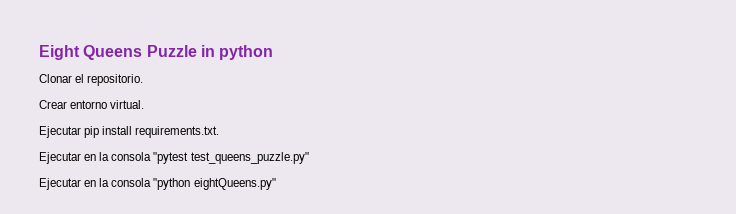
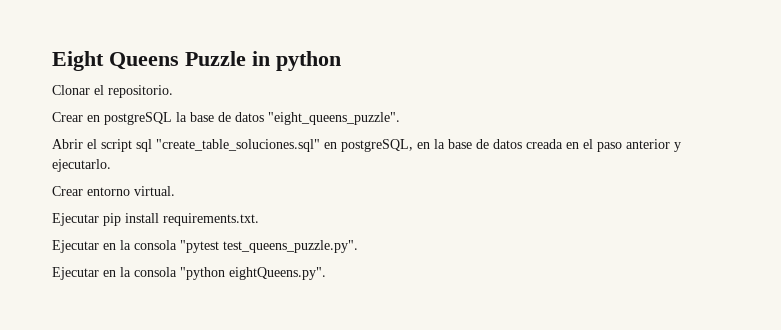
+ Crear en postgreSQL la base de datos "eight_queens_puzzle".
+ Abrir el script sql "create_table_soluciones.sql" en postgreSQL, en la base de datos creada en el paso anterior y ejecutarlo.
- Ejecutar en la consola "pytest test_queens_puzzle.py"
+ Ejecutar en la consola "pytest test_queens_puzzle.py".
- Ejecutar en la consola "python eightQueens.py"
+ Ejecutar en la consola "python eightQueens.py".

